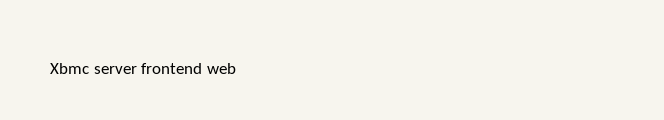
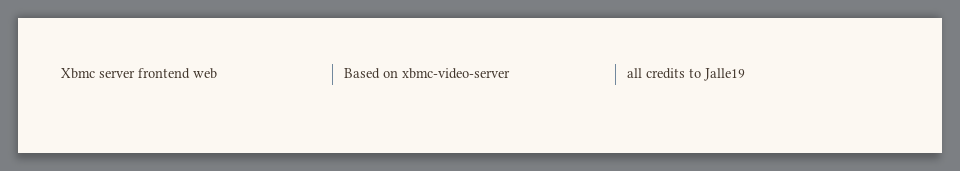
+ Based on xbmc-video-server
+ all credits to Jalle19

